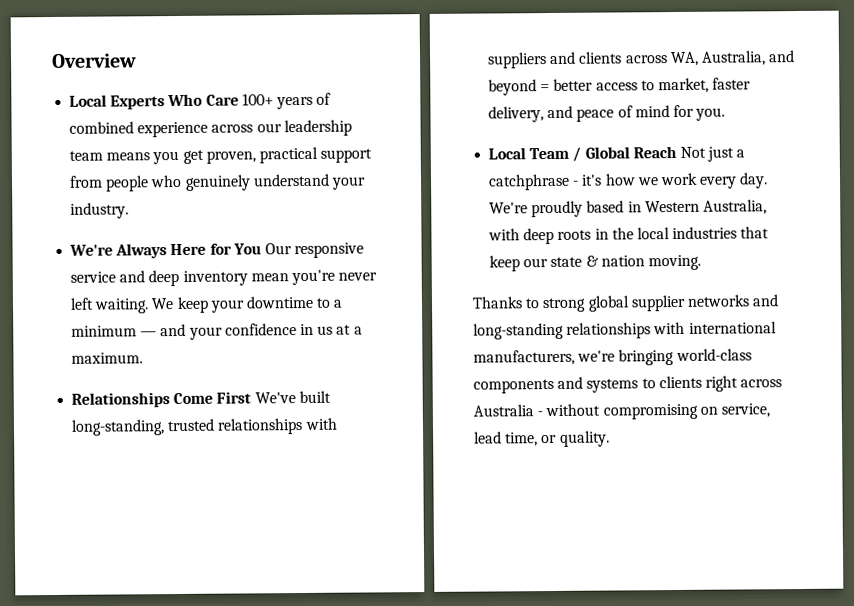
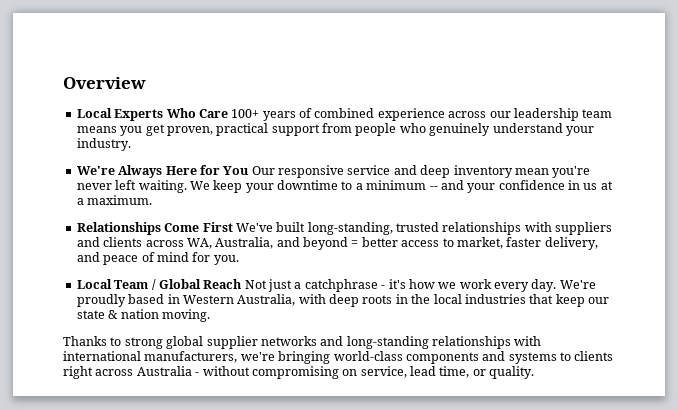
- We keep your downtime to a minimum — and your confidence in us at a maximum.
+ We keep your downtime to a minimum -- and your confidence in us at a maximum.

